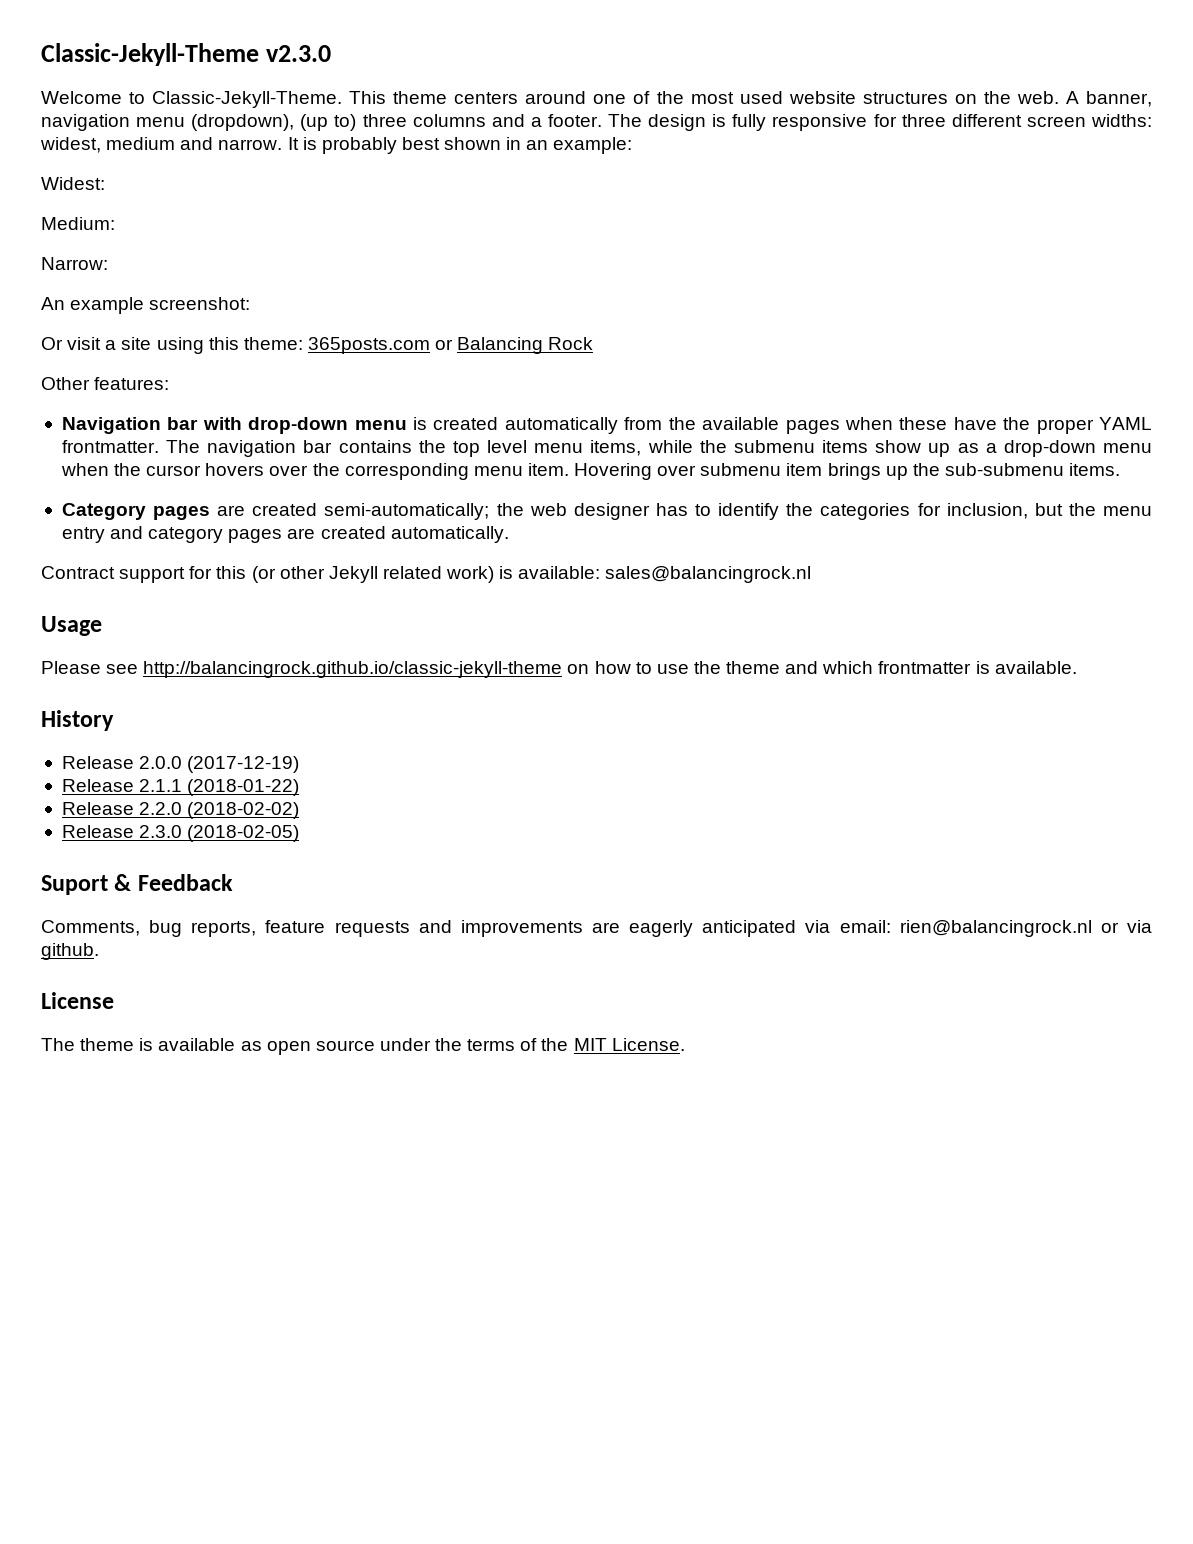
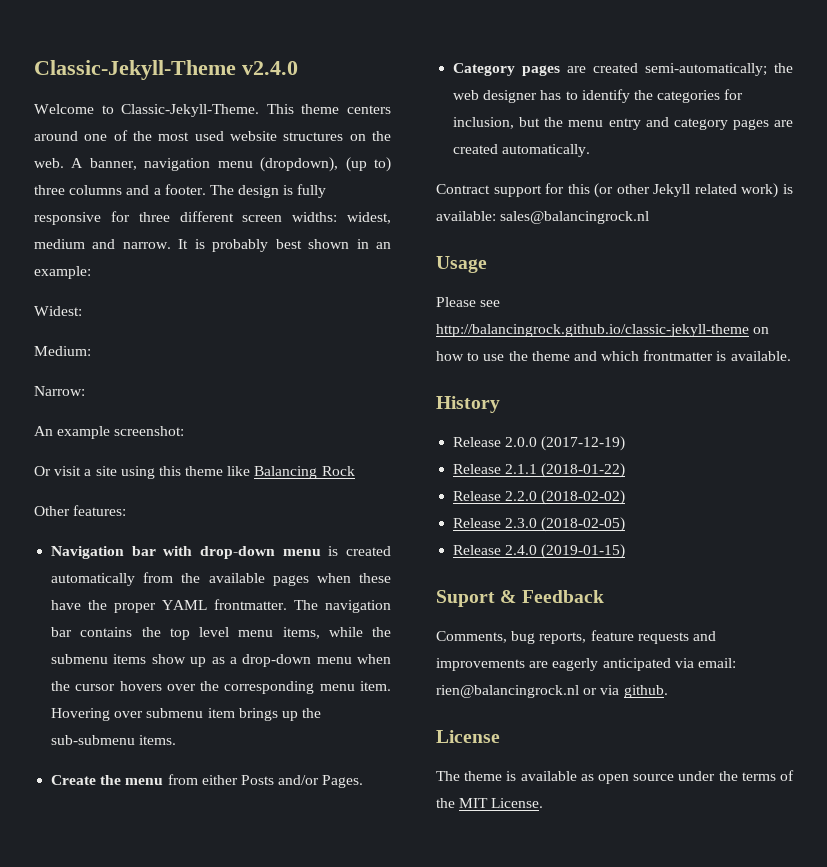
- Classic-Jekyll-Theme v2.3.0
+ Classic-Jekyll-Theme v2.4.0
- Or visit a site using this theme: 365posts.com or Balancing Rock
+ Or visit a site using this theme like Balancing Rock
+ Create the menu from either Posts and/or Pages.
+ Release 2.4.0 (2019-01-15)

